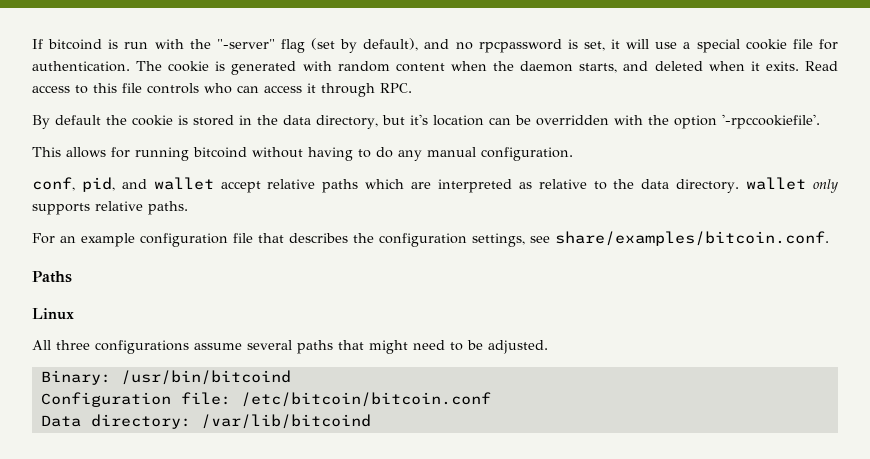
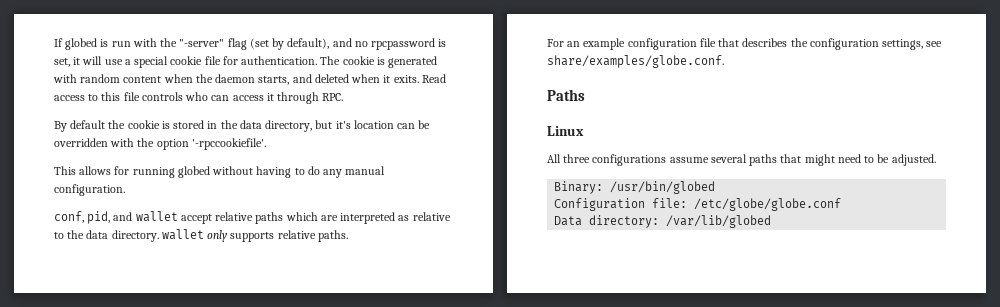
- If bitcoind is run with the "-server" flag (set by default), and no rpcpassword is set, it will use a special cookie file for authentication.
+ If globed is run with the "-server" flag (set by default), and no rpcpassword is set, it will use a special cookie file for authentication.
- This allows for running bitcoind without having to do any manual configuration.
+ This allows for running globed without having to do any manual configuration.
- For an example configuration file that describes the configuration settings, see share/examples/bitcoin.conf.
+ For an example configuration file that describes the configuration settings, see share/examples/globe.conf.
- Binary: /usr/bin/bitcoind
+ Binary: /usr/bin/globed
- Configuration file: /etc/bitcoin/bitcoin.conf
+ Configuration file: /etc/globe/globe.conf
- Data directory: /var/lib/bitcoind
+ Data directory: /var/lib/globed

